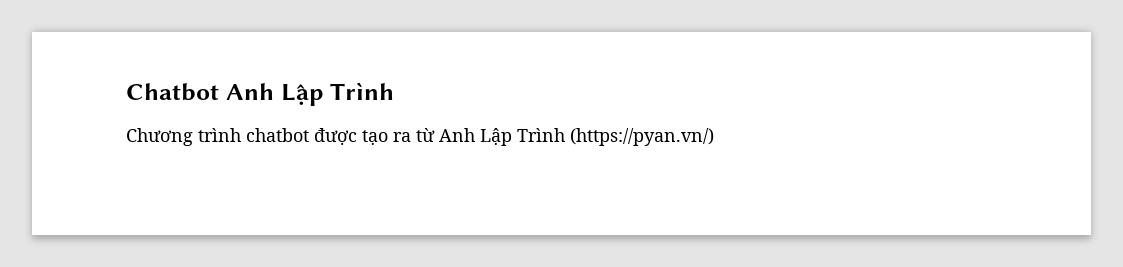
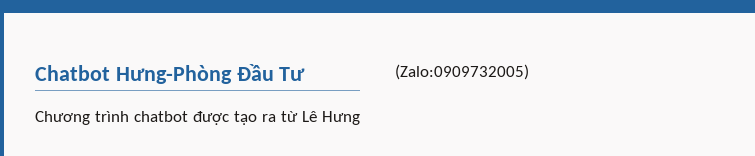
- Chatbot Anh Lập Trình
+ Chatbot Hưng-Phòng Đầu Tư
- Chương trình chatbot được tạo ra từ Anh Lập Trình (https://pyan.vn/)
+ Chương trình chatbot được tạo ra từ Lê Hưng (Zalo:0909732005)

